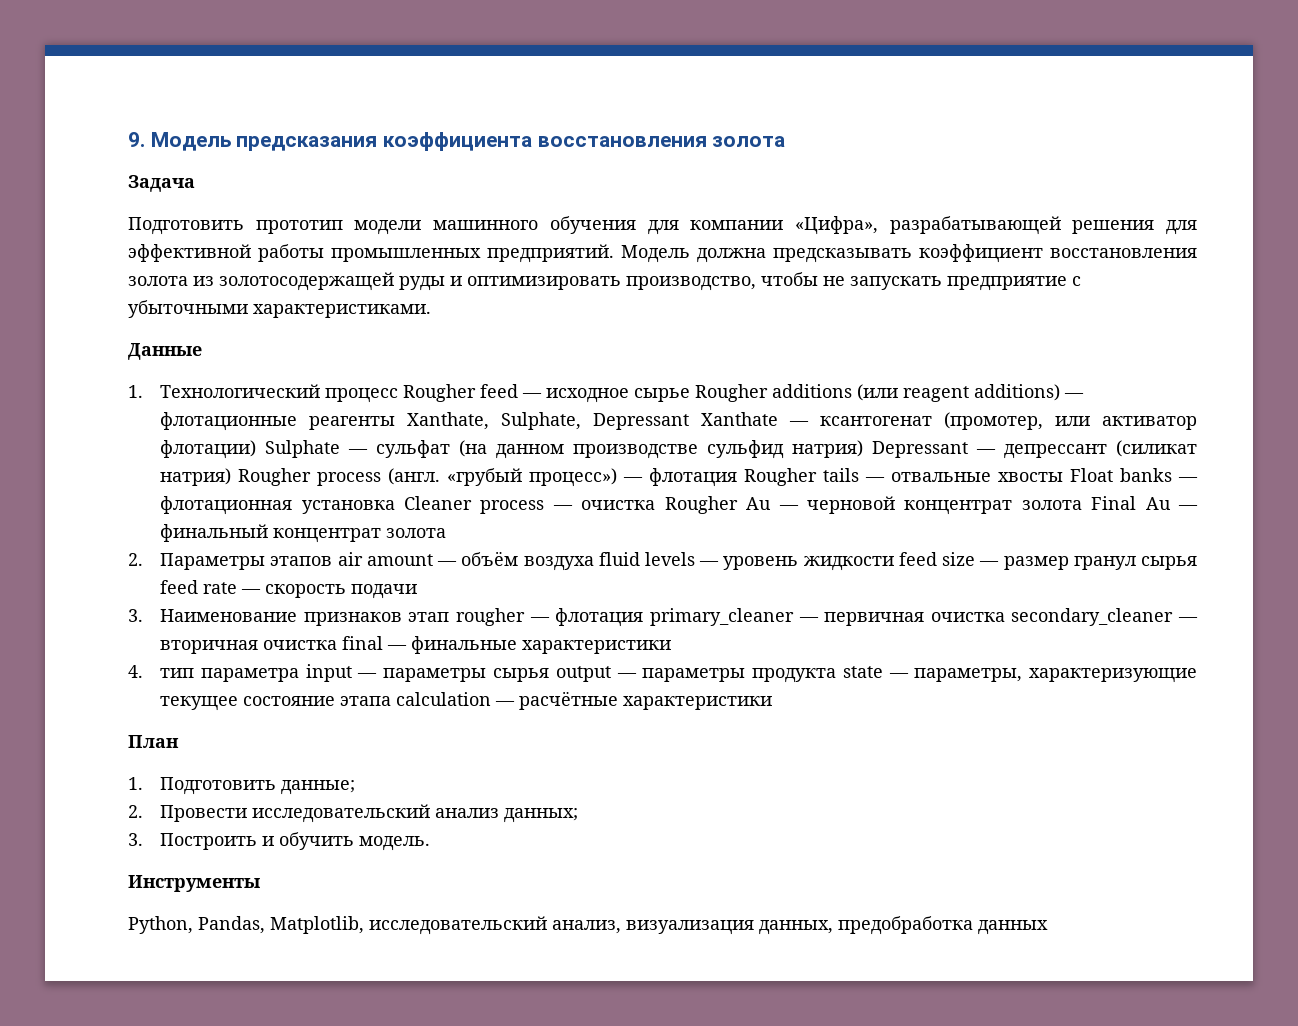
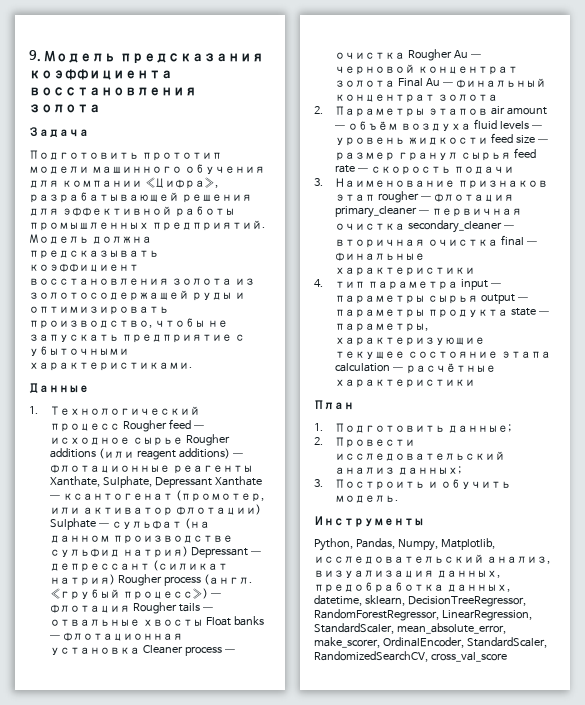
- Python, Pandas, Matplotlib, исследовательский анализ, визуализация данных, предобработка данных
+ Python, Pandas, Numpy, Matplotlib, исследовательский анализ, визуализация данных, предобработка данных, datetime, sklearn, DecisionTreeRegressor, RandomForestRegressor, LinearRegression, StandardScaler, mean_absolute_error, make_scorer, OrdinalEncoder, StandardScaler, RandomizedSearchCV, cross_val_score

